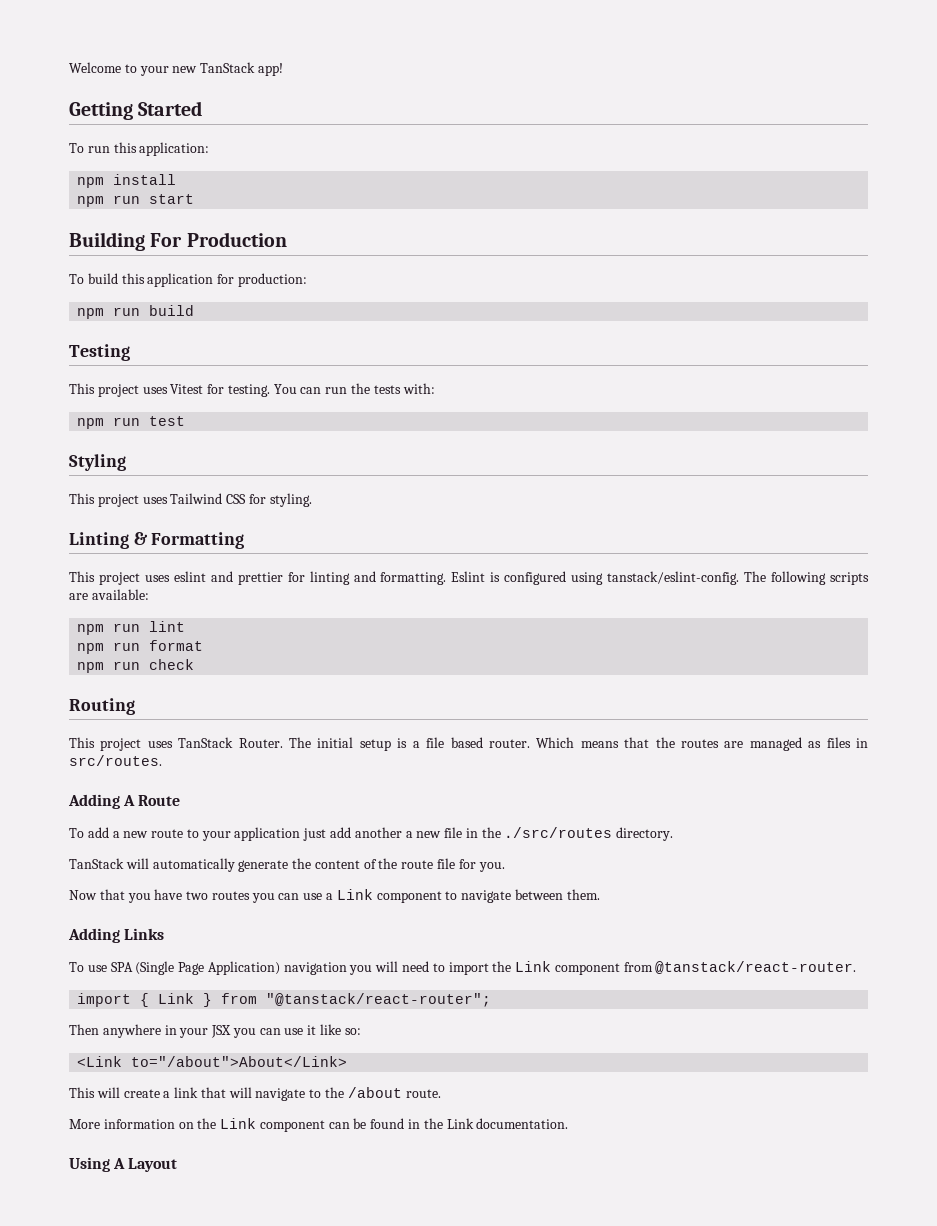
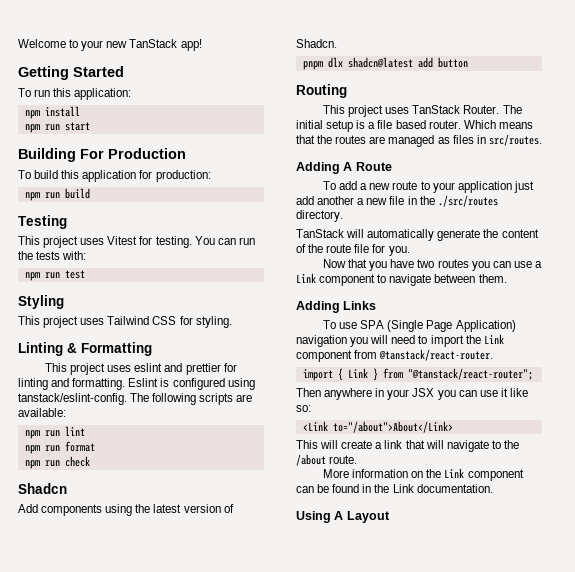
+ Shadcn
+ Add components using the latest version of Shadcn.
+ pnpm dlx shadcn@latest add button

